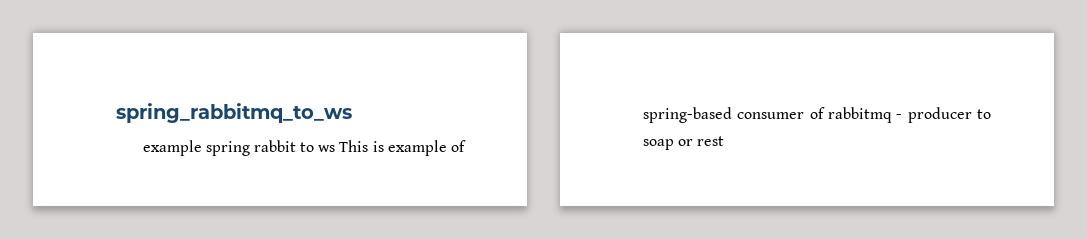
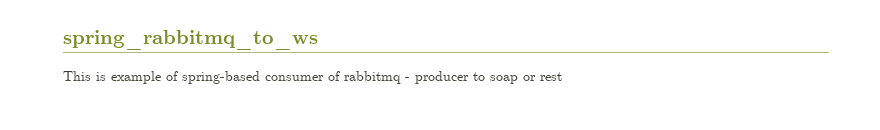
- example spring rabbit to ws This is example of spring-based consumer of rabbitmq - producer to soap or rest
+ This is example of spring-based consumer of rabbitmq - producer to soap or rest

